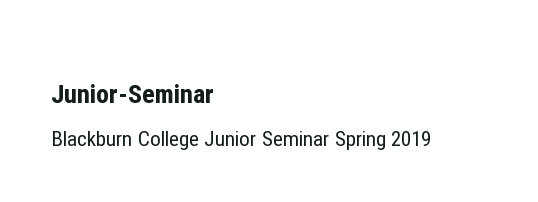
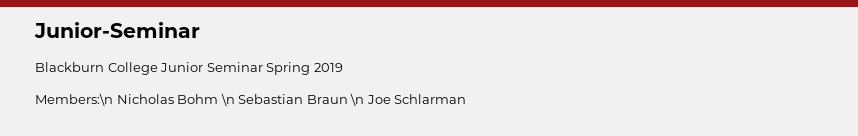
+ Members:\n Nicholas Bohm \n Sebastian Braun \n Joe Schlarman

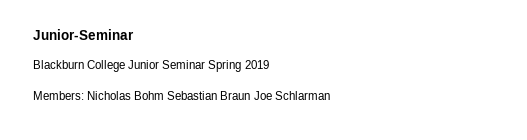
- Members:\n Nicholas Bohm \n Sebastian Braun \n Joe Schlarman
+ Members: Nicholas Bohm Sebastian Braun Joe Schlarman

